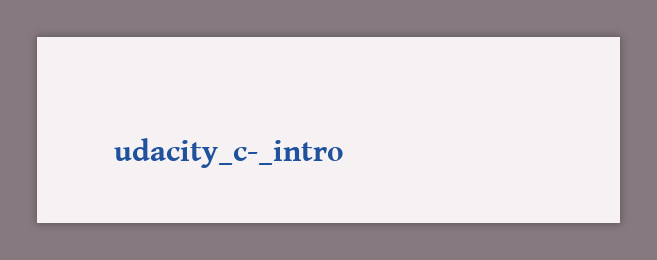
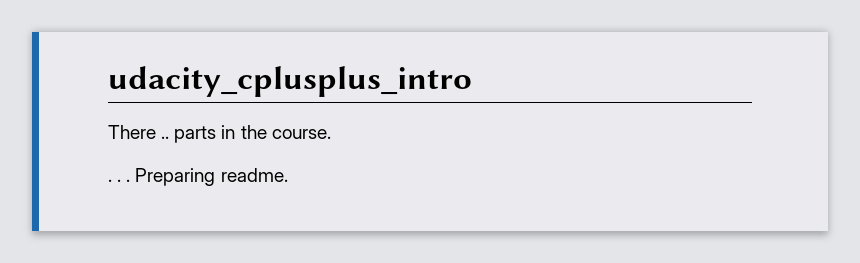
- udacity_c-_intro
+ udacity_cplusplus_intro
+ There .. parts in the course.
+ . . . Preparing readme.

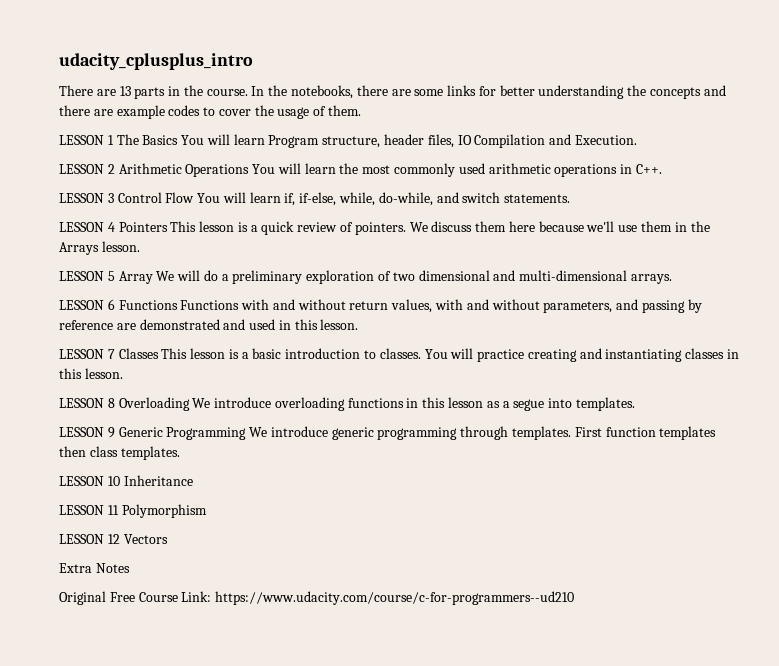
- There .. parts in the course.
- . . . Preparing readme.
+ There are 13 parts in the course. In the notebooks, there are some links for better understanding the concepts and there are example codes to cover the usage of them.
+ LESSON 1 The Basics You will learn Program structure, header files, IO Compilation and Execution.
+ LESSON 2 Arithmetic Operations You will learn the most commonly used arithmetic operations in C++.
+ LESSON 3 Control Flow You will learn if, if-else, while, do-while, and switch statements.
+ LESSON 4 Pointers This lesson is a quick review of pointers. We discuss them here because we'll use them in the Arrays lesson.
+ LESSON 5 Array We will do a preliminary exploration of two dimensional and multi-dimensional arrays.
+ LESSON 6 Functions Functions with and without return values, with and without parameters, and passing by reference are demonstrated and used in this lesson.
+ LESSON 7 Classes This lesson is a basic introduction to classes. You will practice creating and instantiating classes in this lesson.
+ LESSON 8 Overloading We introduce overloading functions in this lesson as a segue into templates.
+ LESSON 9 Generic Programming We introduce generic programming through templates. First function templates then class templates.
+ LESSON 10 Inheritance
+ LESSON 11 Polymorphism
+ LESSON 12 Vectors
+ Extra Notes
+ Original Free Course Link: https://www.udacity.com/course/c-for-programmers--ud210

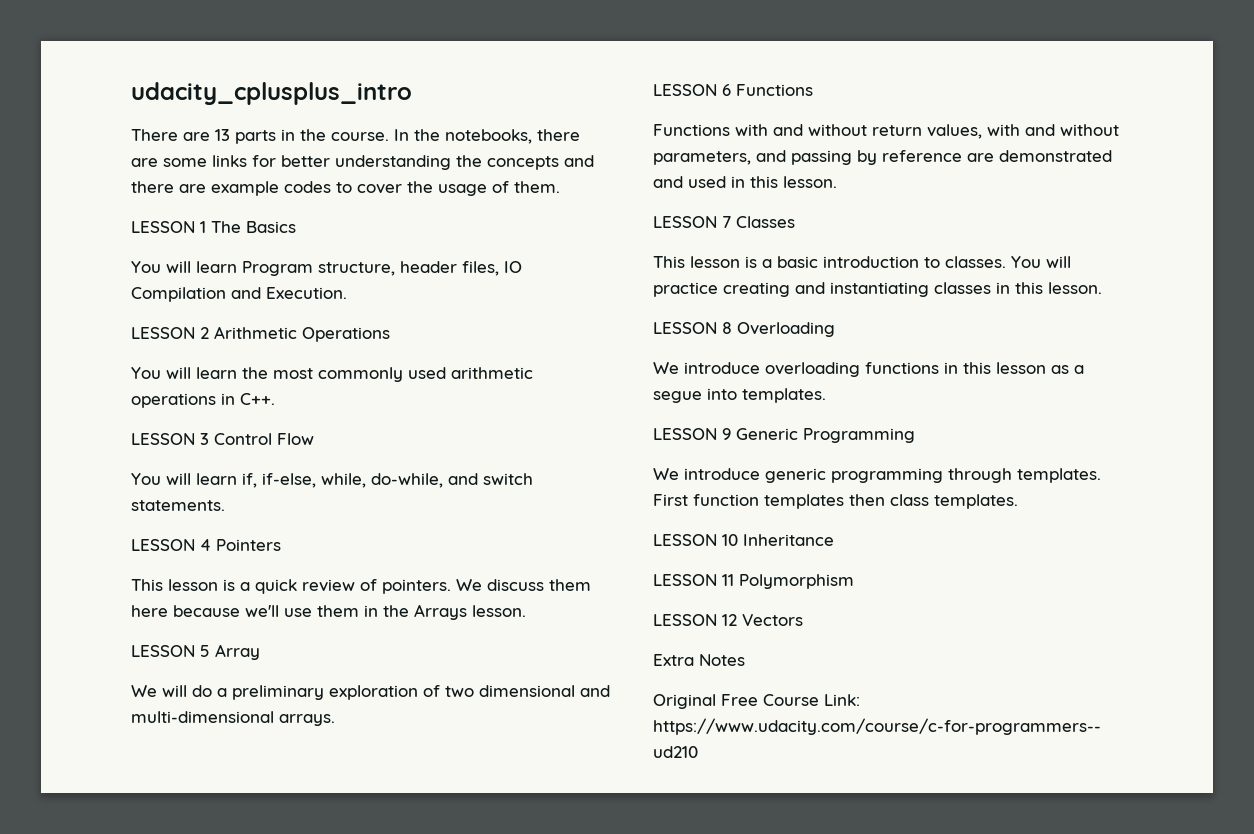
- LESSON 1 The Basics You will learn Program structure, header files, IO Compilation and Execution.
+ LESSON 1 The Basics
+ You will learn Program structure, header files, IO Compilation and Execution.
- LESSON 2 Arithmetic Operations You will learn the most commonly used arithmetic operations in C++.
+ LESSON 2 Arithmetic Operations
+ You will learn the most commonly used arithmetic operations in C++.
- LESSON 3 Control Flow You will learn if, if-else, while, do-while, and switch statements.
+ LESSON 3 Control Flow
+ You will learn if, if-else, while, do-while, and switch statements.
- LESSON 4 Pointers This lesson is a quick review of pointers.
+ LESSON 4 Pointers
+ This lesson is a quick review of pointers.
- LESSON 5 Array We will do a preliminary exploration of two dimensional and multi-dimensional arrays.
+ LESSON 5 Array
+ We will do a preliminary exploration of two dimensional and multi-dimensional arrays.
- LESSON 6 Functions Functions with and without return values, with and without parameters, and passing by reference are demonstrated and used in this lesson.
+ LESSON 6 Functions
+ Functions with and without return values, with and without parameters, and passing by reference are demonstrated and used in this lesson.
- LESSON 7 Classes This lesson is a basic introduction to classes.
+ LESSON 7 Classes
+ This lesson is a basic introduction to classes.
- LESSON 8 Overloading We introduce overloading functions in this lesson as a segue into templates.
+ LESSON 8 Overloading
+ We introduce overloading functions in this lesson as a segue into templates.
- LESSON 9 Generic Programming We introduce generic programming through templates.
+ LESSON 9 Generic Programming
+ We introduce generic programming through templates.

